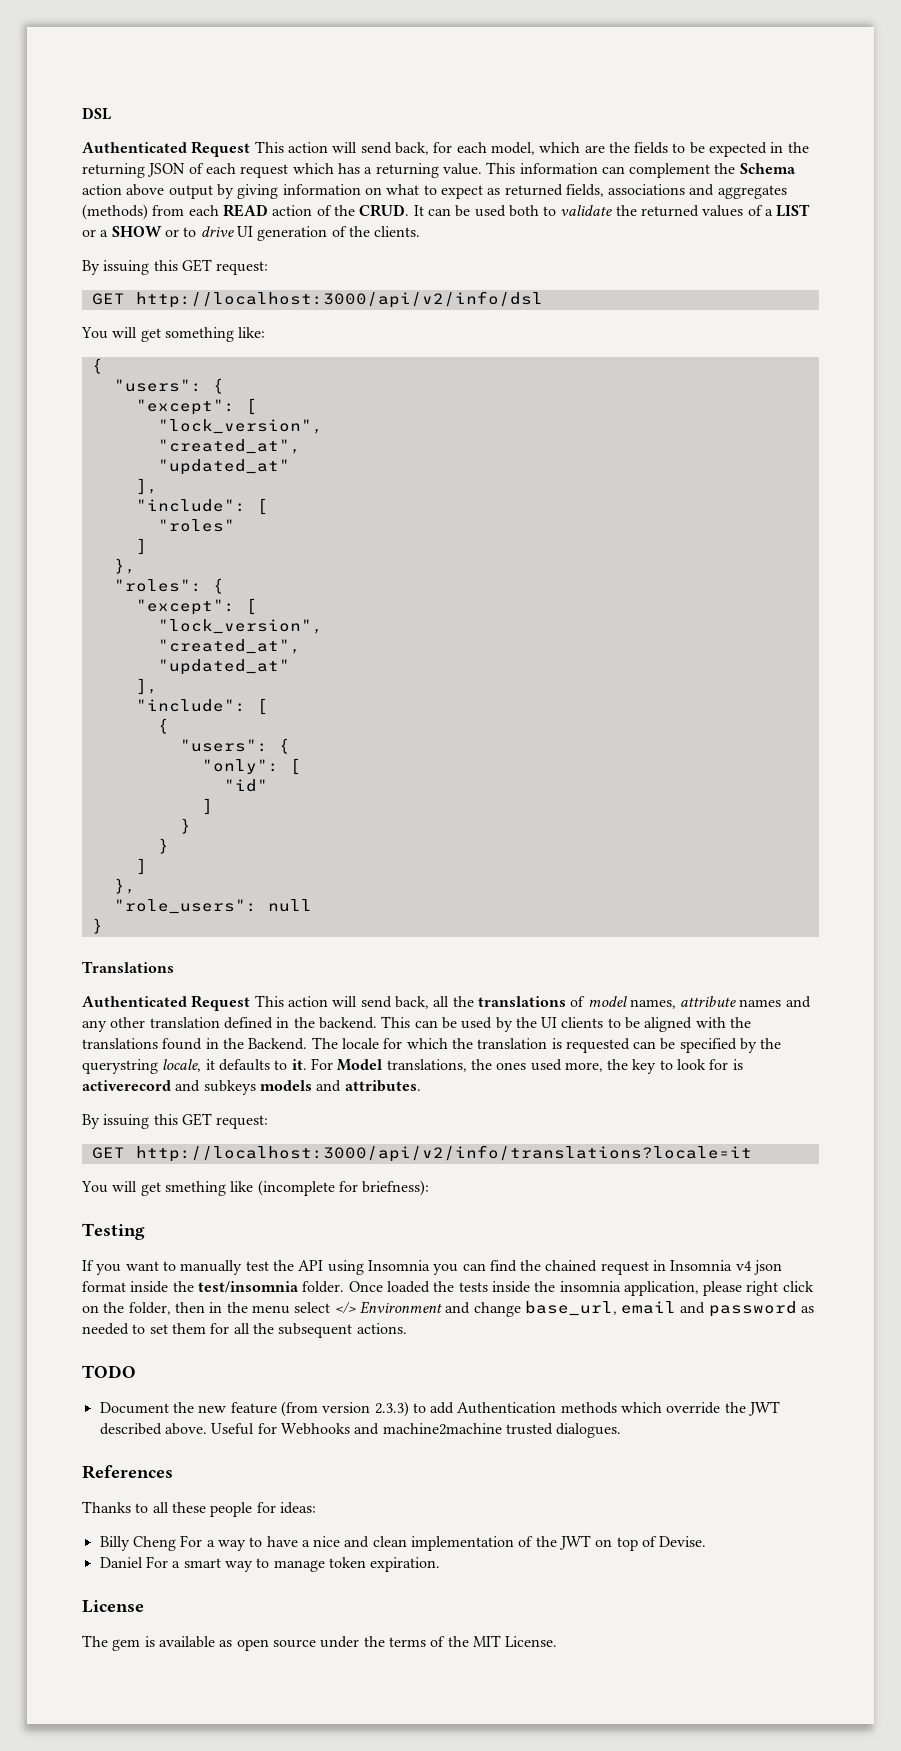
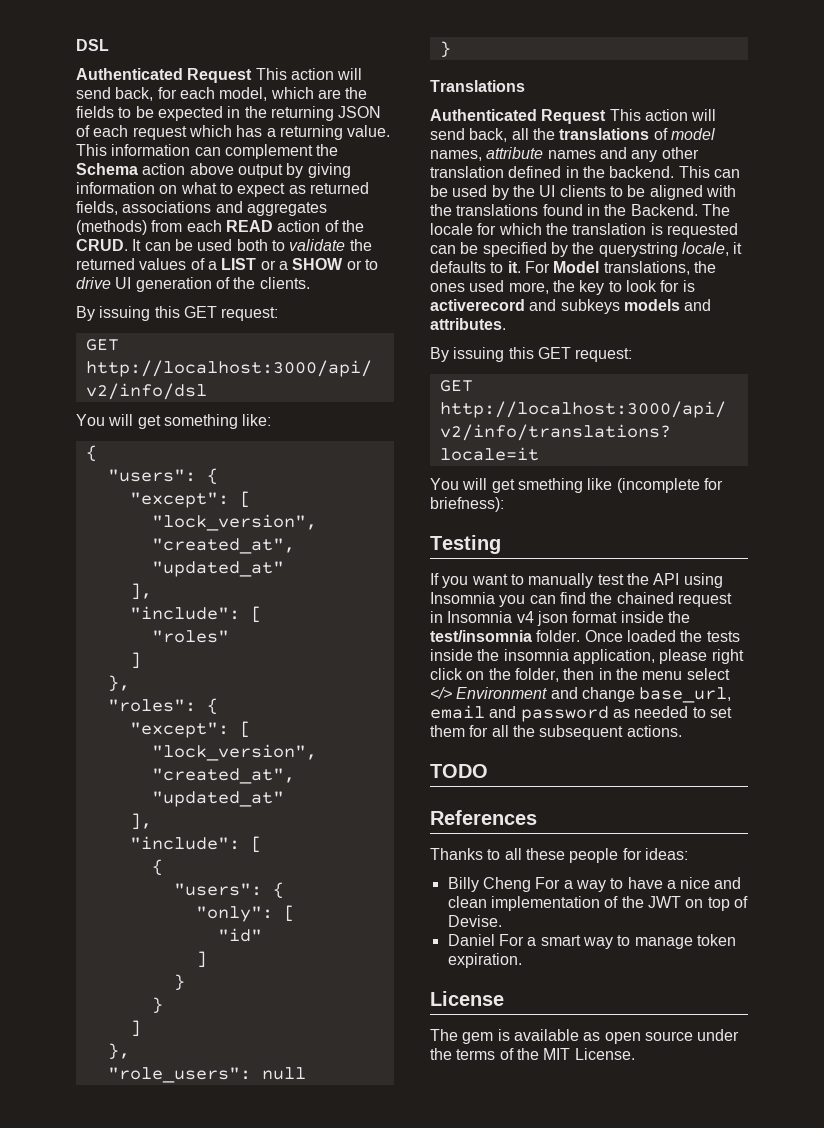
- Document the new feature (from version 2.3.3) to add Authentication methods which override the JWT described above. Useful for Webhooks and machine2machine trusted dialogues.

